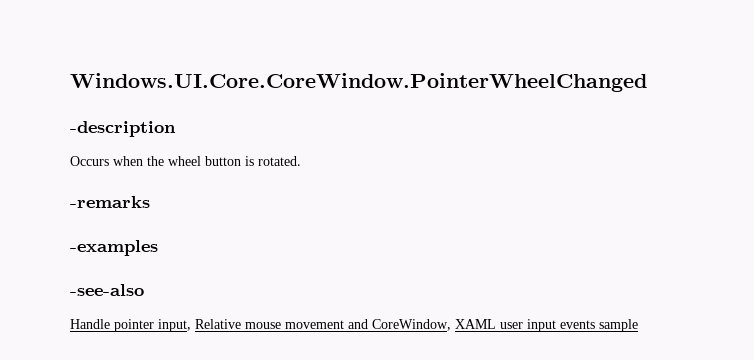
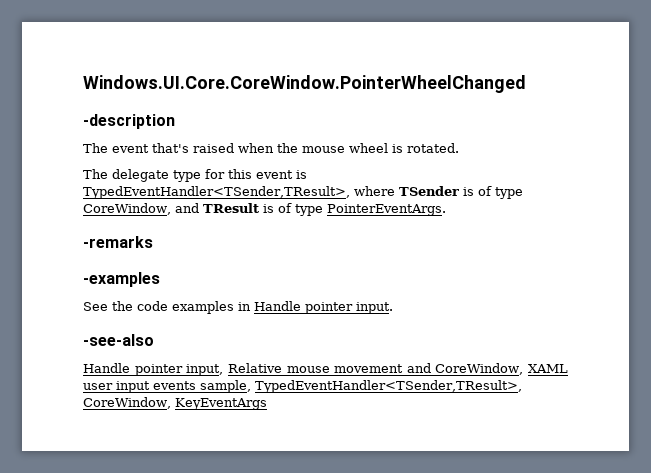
- Occurs when the wheel button is rotated.
+ The event that's raised when the mouse wheel is rotated.
+ The delegate type for this event is TypedEventHandler<TSender,TResult>, where TSender is of type CoreWindow, and TResult is of type PointerEventArgs.
  -remarks
  -examples
+ See the code examples in Handle pointer input.
- Handle pointer input, Relative mouse movement and CoreWindow, XAML user input events sample
+ Handle pointer input, Relative mouse movement and CoreWindow, XAML user input events sample, TypedEventHandler<TSender,TResult>, CoreWindow, KeyEventArgs

